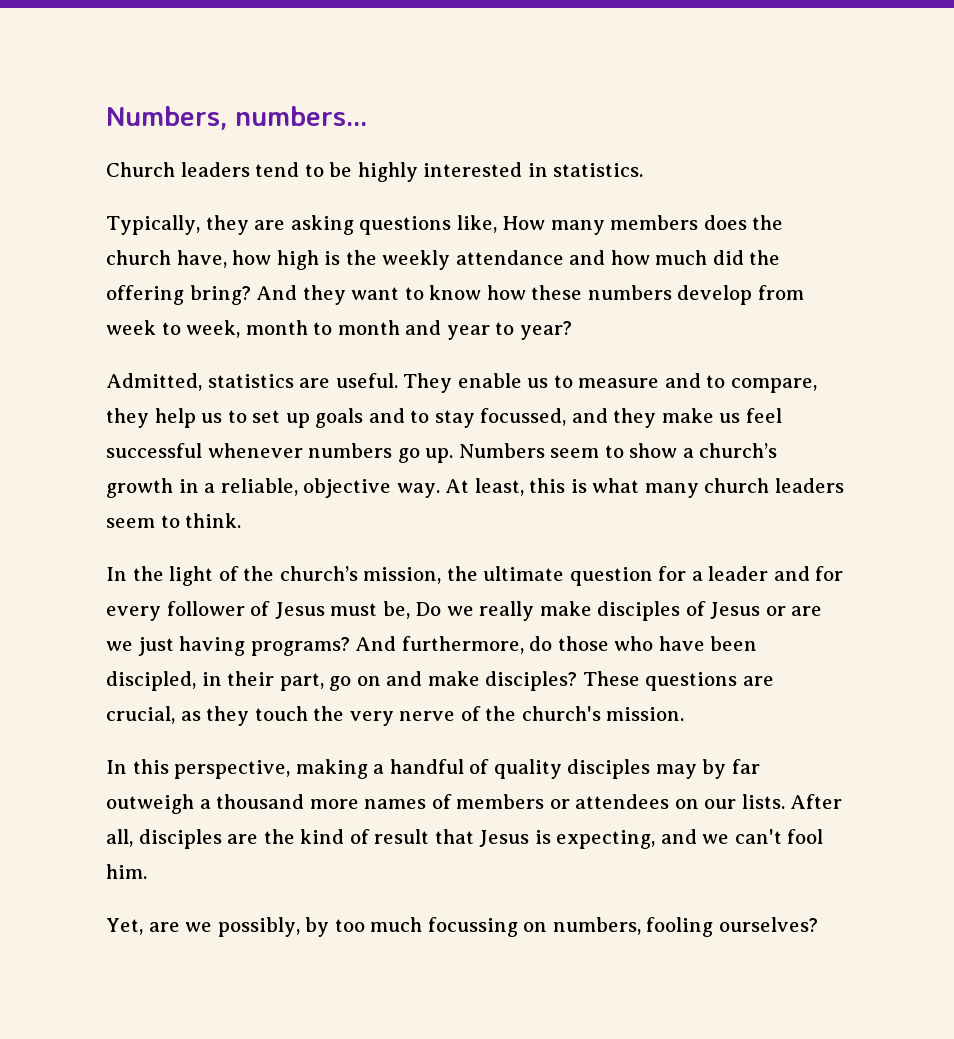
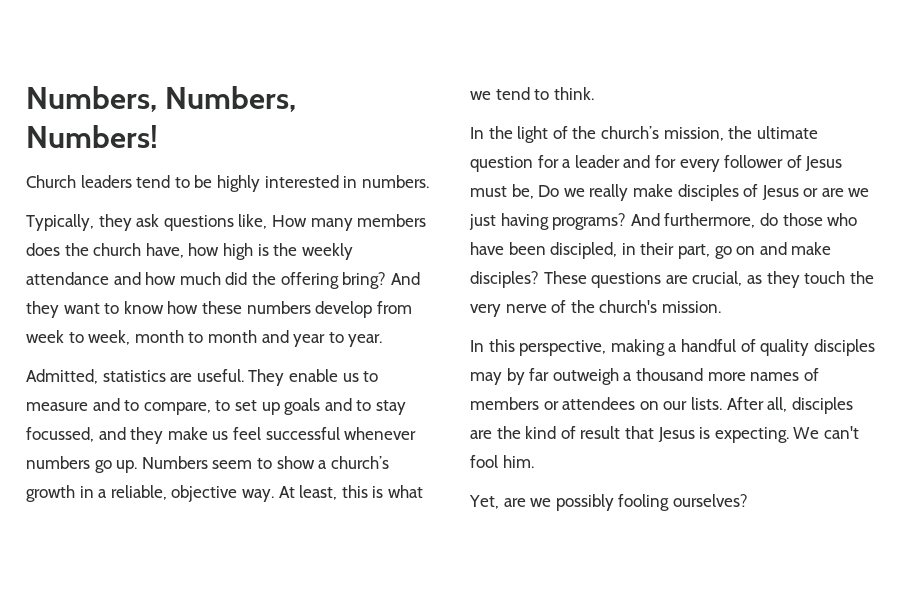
- Numbers, numbers...
+ Numbers, Numbers, Numbers!
- Church leaders tend to be highly interested in statistics.
+ Church leaders tend to be highly interested in numbers.
- Typically, they are asking questions like, How many members does the church have, how high is the weekly attendance and how much did the offering bring?
+ Typically, they ask questions like, How many members does the church have, how high is the weekly attendance and how much did the offering bring?
- And they want to know how these numbers develop from week to week, month to month and year to year?
+ And they want to know how these numbers develop from week to week, month to month and year to year.
- They enable us to measure and to compare, they help us to set up goals and to stay focussed, and they make us feel successful whenever numbers go up.
+ They enable us to measure and to compare, to set up goals and to stay focussed, and they make us feel successful whenever numbers go up.
- At least, this is what many church leaders seem to think.
+ At least, this is what we tend to think.
- After all, disciples are the kind of result that Jesus is expecting, and we can't fool him.
+ After all, disciples are the kind of result that Jesus is expecting. We can't fool him.
- Yet, are we possibly, by too much focussing on numbers, fooling ourselves?
+ Yet, are we possibly fooling ourselves?

